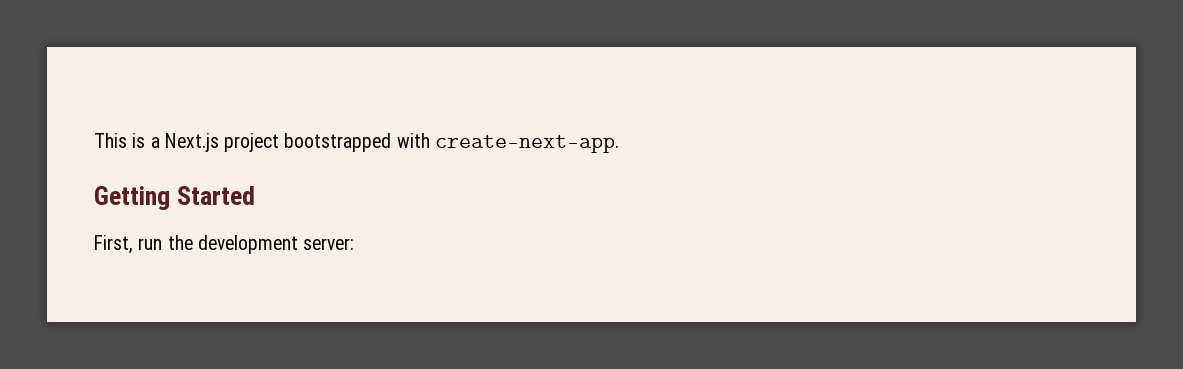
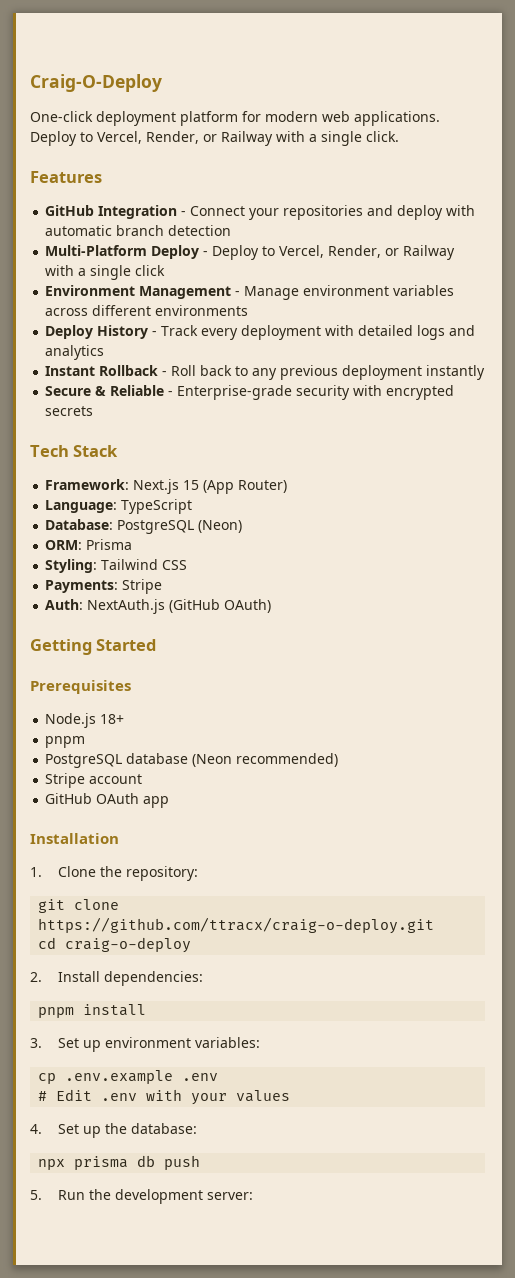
- This is a Next.js project bootstrapped with create-next-app.
+ Craig-O-Deploy
+ One-click deployment platform for modern web applications. Deploy to Vercel, Render, or Railway with a single click.
+ Features
+ GitHub Integration - Connect your repositories and deploy with automatic branch detection
+ Multi-Platform Deploy - Deploy to Vercel, Render, or Railway with a single click
+ Environment Management - Manage environment variables across different environments
+ Deploy History - Track every deployment with detailed logs and analytics
+ Instant Rollback - Roll back to any previous deployment instantly
+ Secure & Reliable - Enterprise-grade security with encrypted secrets
+ Tech Stack
+ Framework: Next.js 15 (App Router)
+ Language: TypeScript
+ Database: PostgreSQL (Neon)
+ ORM: Prisma
+ Styling: Tailwind CSS
+ Payments: Stripe
+ Auth: NextAuth.js (GitHub OAuth)
  Getting Started
- First, run the development server:
+ Prerequisites
+ Node.js 18+
+ pnpm
+ PostgreSQL database (Neon recommended)
+ Stripe account
+ GitHub OAuth app
+ Installation
+ 1. Clone the repository:
+ git clone https://github.com/ttracx/craig-o-deploy.git
+ cd craig-o-deploy
+ 2. Install dependencies:
+ pnpm install
+ 3. Set up environment variables:
+ cp .env.example .env
+ # Edit .env with your values
+ 4. Set up the database:
+ npx prisma db push
+ 5. Run the development server:

